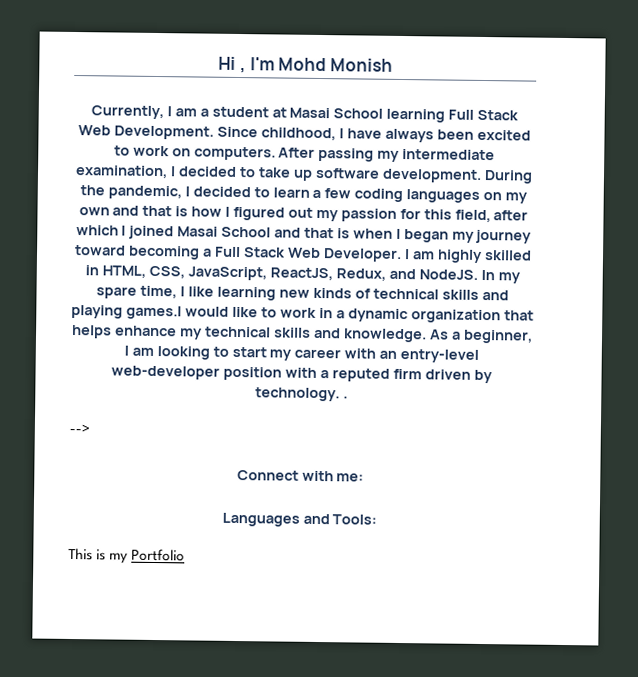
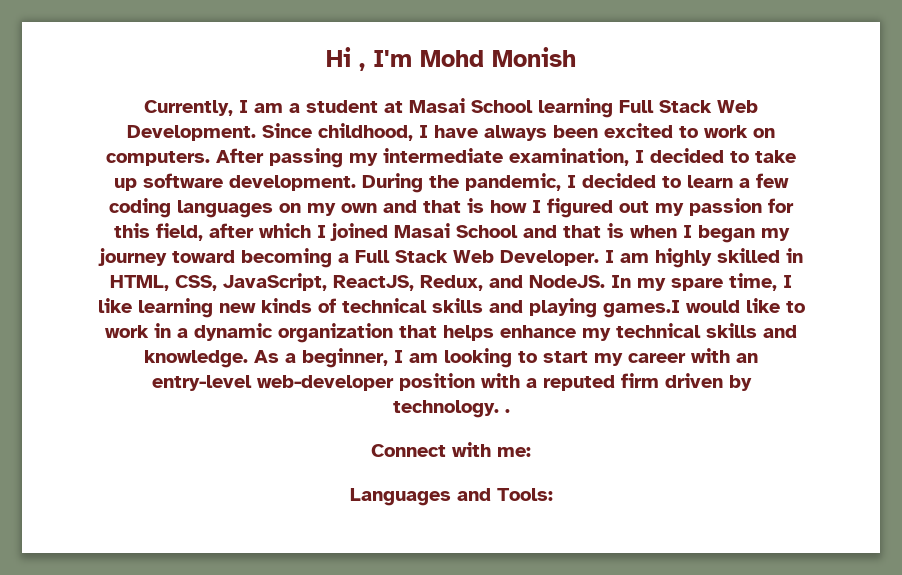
- -->
- This is my Portfolio

